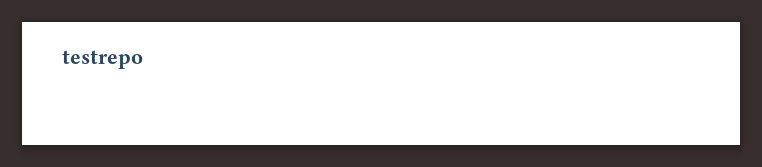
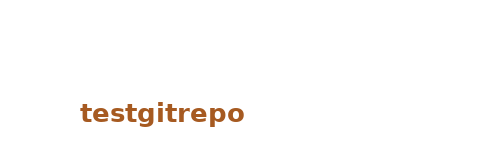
- testrepo
+ testgitrepo

